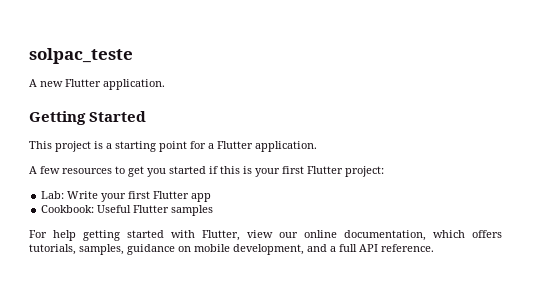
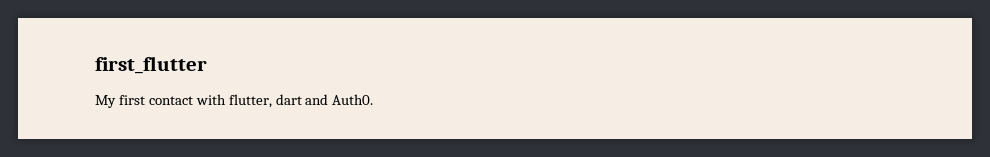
- solpac_teste
- A new Flutter application.
- Getting Started
- This project is a starting point for a Flutter application.
- A few resources to get you started if this is your first Flutter project:
- Lab: Write your first Flutter app
- Cookbook: Useful Flutter samples
- For help getting started with Flutter, view our online documentation, which offers tutorials, samples, guidance on mobile development, and a full API reference.
+ first_flutter
+ My first contact with flutter, dart and Auth0.

